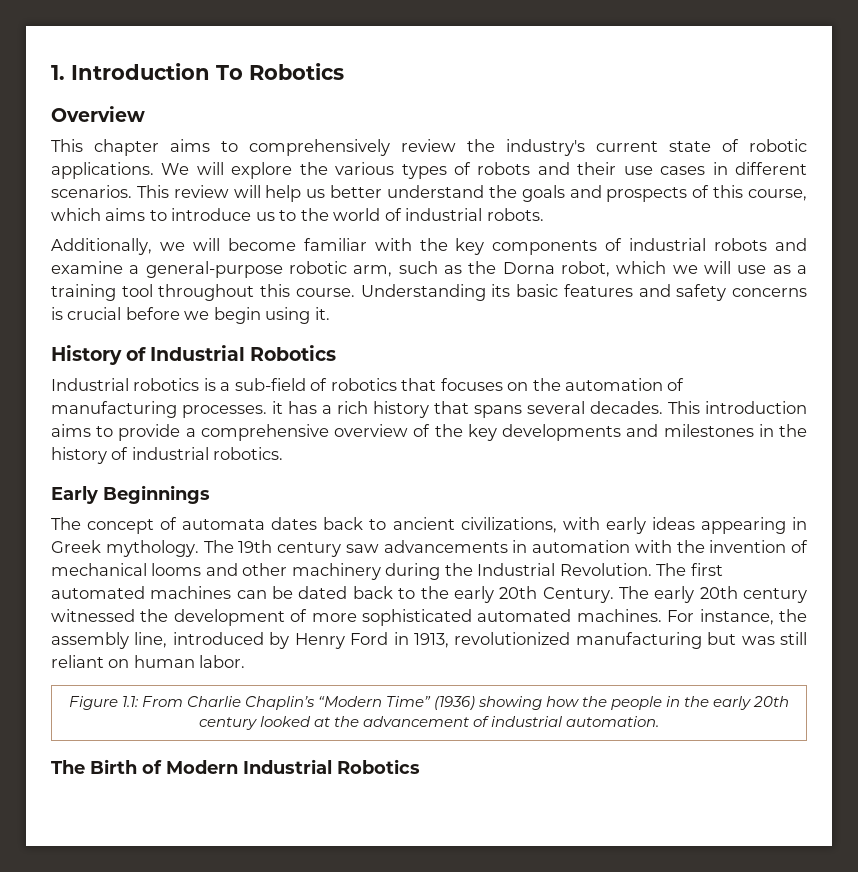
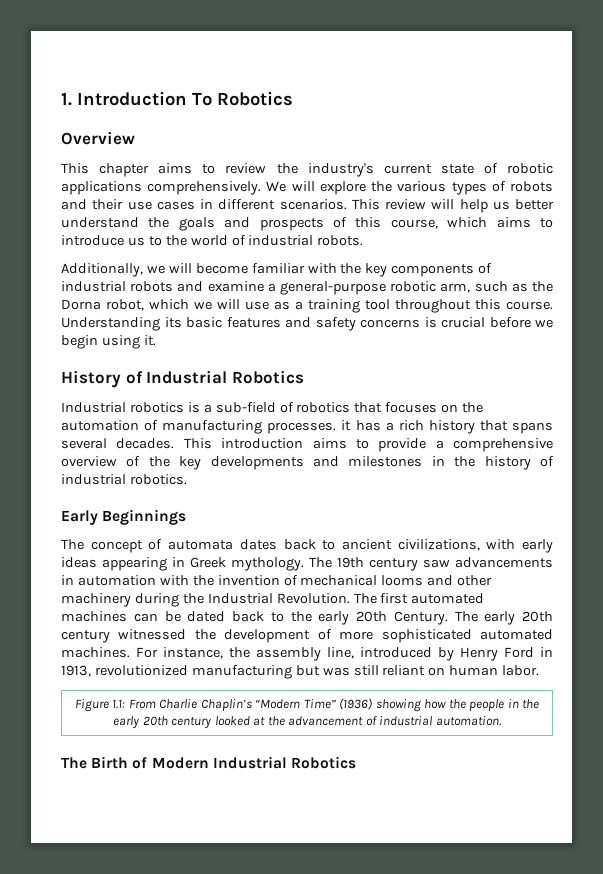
- This chapter aims to comprehensively review the industry's current state of robotic applications.
+ This chapter aims to review the industry's current state of robotic applications comprehensively.

